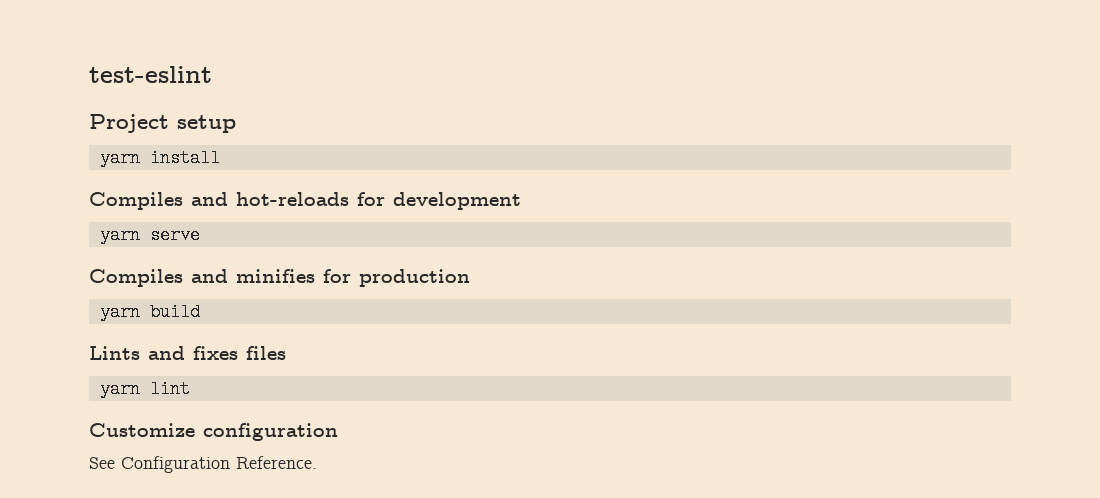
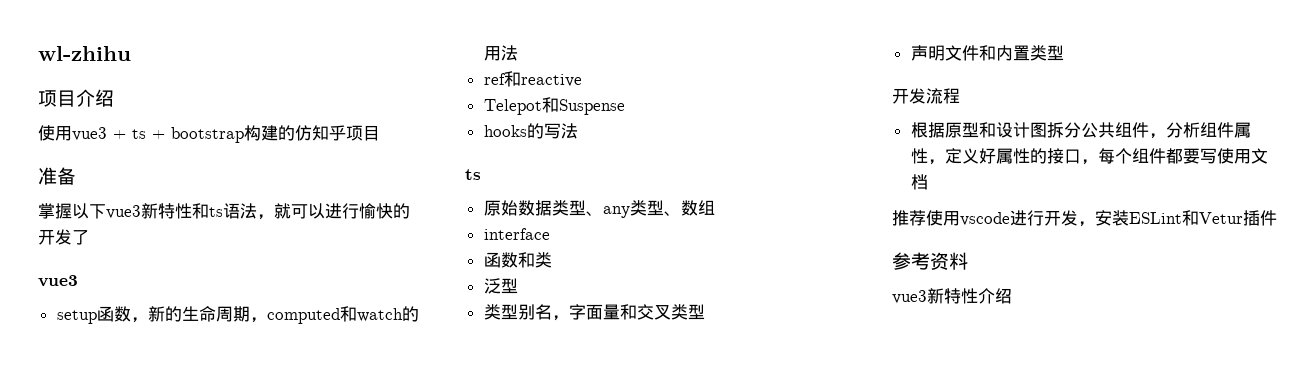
- test-eslint
- Project setup
- yarn install
- Compiles and hot-reloads for development
- yarn serve
- Compiles and minifies for production
- yarn build
- Lints and fixes files
- yarn lint
- Customize configuration
- See Configuration Reference.
+ wl-zhihu
+ 项目介绍
+ 使用vue3 + ts + bootstrap构建的仿知乎项目
+ 准备
+ 掌握以下vue3新特性和ts语法，就可以进行愉快的开发了
+ vue3
+ setup函数，新的生命周期，computed和watch的用法
+ ref和reactive
+ Telepot和Suspense
+ hooks的写法
+ ts
+ 原始数据类型、any类型、数组
+ interface
+ 函数和类
+ 泛型
+ 类型别名，字面量和交叉类型
+ 声明文件和内置类型
+ 开发流程
+ 根据原型和设计图拆分公共组件，分析组件属性，定义好属性的接口，每个组件都要写使用文档
+ 推荐使用vscode进行开发，安装ESLint和Vetur插件
+ 参考资料
+ vue3新特性介绍

